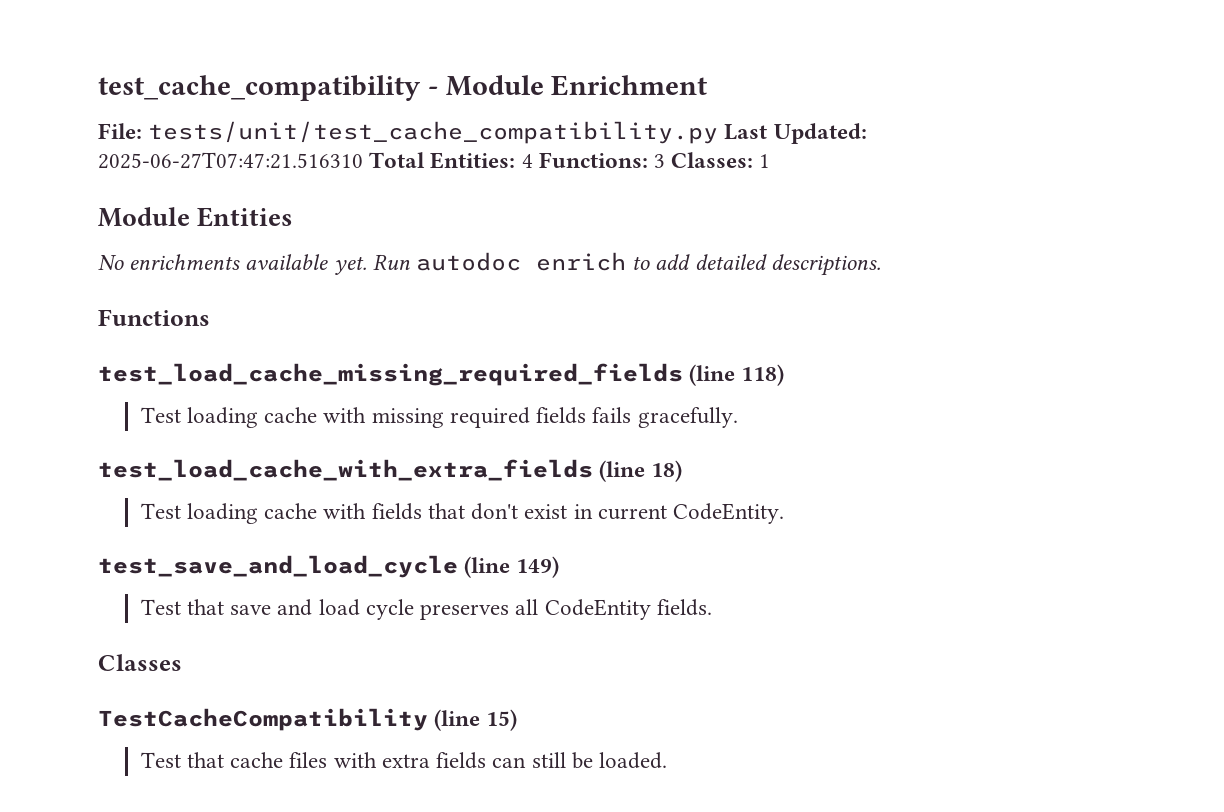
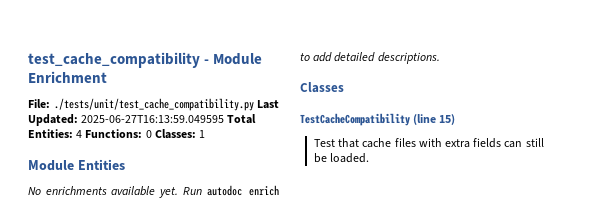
- File: tests/unit/test_cache_compatibility.py Last Updated: 2025-06-27T07:47:21.516310 Total Entities: 4 Functions: 3 Classes: 1
+ File: ./tests/unit/test_cache_compatibility.py Last Updated: 2025-06-27T16:13:59.049595 Total Entities: 4 Functions: 0 Classes: 1
- Functions
- test_load_cache_missing_required_fields (line 118)
- Test loading cache with missing required fields fails gracefully.
- test_load_cache_with_extra_fields (line 18)
- Test loading cache with fields that don't exist in current CodeEntity.
- test_save_and_load_cycle (line 149)
- Test that save and load cycle preserves all CodeEntity fields.

